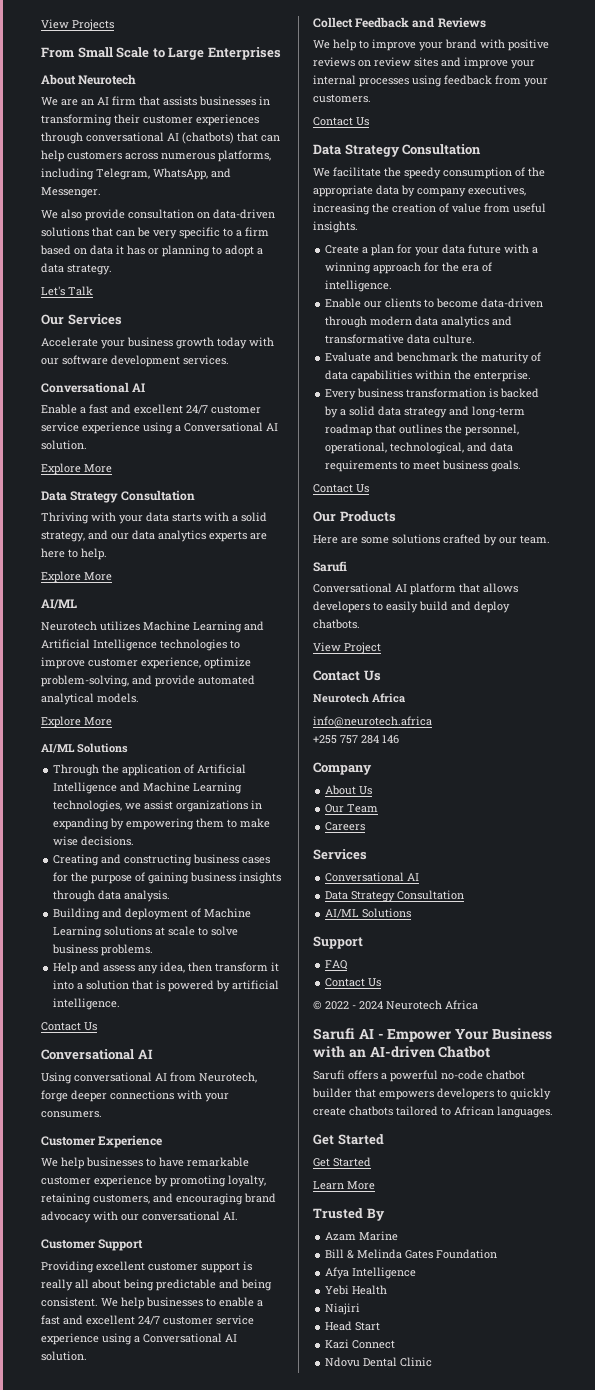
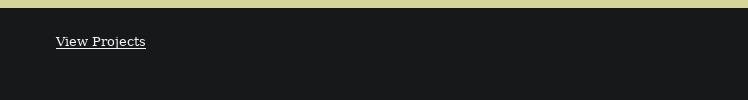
- From Small Scale to Large Enterprises
- About Neurotech
- We are an AI firm that assists businesses in transforming their customer experiences through conversational AI (chatbots) that can help customers across numerous platforms, including Telegram, WhatsApp, and Messenger.
- We also provide consultation on data-driven solutions that can be very specific to a firm based on data it has or planning to adopt a data strategy.
- Let's Talk
- Our Services
- Accelerate your business growth today with our software development services.
- Conversational AI
- Enable a fast and excellent 24/7 customer service experience using a Conversational AI solution.
- Explore More
- Data Strategy Consultation
- Thriving with your data starts with a solid strategy, and our data analytics experts are here to help.
- Explore More
- AI/ML
- Neurotech utilizes Machine Learning and Artificial Intelligence technologies to improve customer experience, optimize problem-solving, and provide automated analytical models.
- Explore More
- AI/ML Solutions
- Through the application of Artificial Intelligence and Machine Learning technologies, we assist organizations in expanding by empowering them to make wise decisions.
- Creating and constructing business cases for the purpose of gaining business insights through data analysis.
- Building and deployment of Machine Learning solutions at scale to solve business problems.
- Help and assess any idea, then transform it into a solution that is powered by artificial intelligence.
- Contact Us
- Conversational AI
- Using conversational AI from Neurotech, forge deeper connections with your consumers.
- Customer Experience
- We help businesses to have remarkable customer experience by promoting loyalty, retaining customers, and encouraging brand advocacy with our conversational AI.
- Customer Support
- Providing excellent customer support is really all about being predictable and being consistent. We help businesses to enable a fast and excellent 24/7 customer service experience using a Conversational AI solution.
- Collect Feedback and Reviews
- We help to improve your brand with positive reviews on review sites and improve your internal processes using feedback from your customers.
- Contact Us
- Data Strategy Consultation
- We facilitate the speedy consumption of the appropriate data by company executives, increasing the creation of value from useful insights.
- Create a plan for your data future with a winning approach for the era of intelligence.
- Enable our clients to become data-driven through modern data analytics and transformative data culture.
- Evaluate and benchmark the maturity of data capabilities within the enterprise.
- Every business transformation is backed by a solid data strategy and long-term roadmap that outlines the personnel, operational, technological, and data requirements to meet business goals.
- Contact Us
- Our Products
- Here are some solutions crafted by our team.
- Sarufi
- Conversational AI platform that allows developers to easily build and deploy chatbots.
- View Project
- Contact Us
- Neurotech Africa
- info@neurotech.africa
- +255 757 284 146
- Company
- About Us
- Our Team
- Careers
- Services
- Conversational AI
- Data Strategy Consultation
- AI/ML Solutions
- Support
- FAQ
- Contact Us
- © 2022 - 2024 Neurotech Africa
- Sarufi AI - Empower Your Business with an AI-driven Chatbot
- Sarufi offers a powerful no-code chatbot builder that empowers developers to quickly create chatbots tailored to African languages.
- Get Started
- Get Started
- Learn More
- Trusted By
- Azam Marine
- Bill & Melinda Gates Foundation
- Afya Intelligence
- Yebi Health
- Niajiri
- Head Start
- Kazi Connect
- Ndovu Dental Clinic

